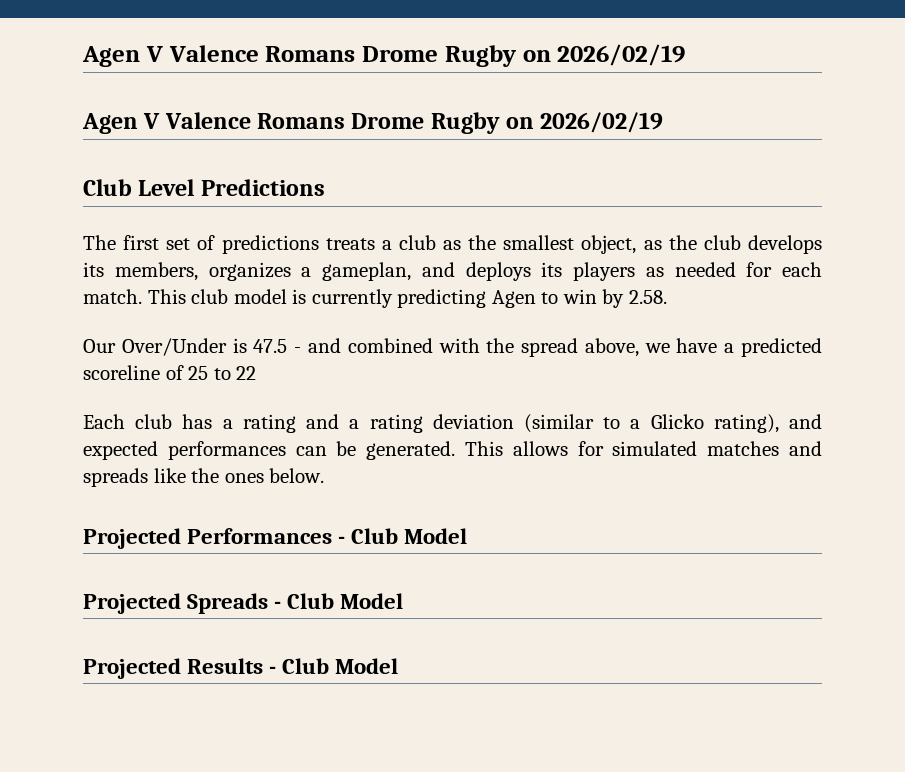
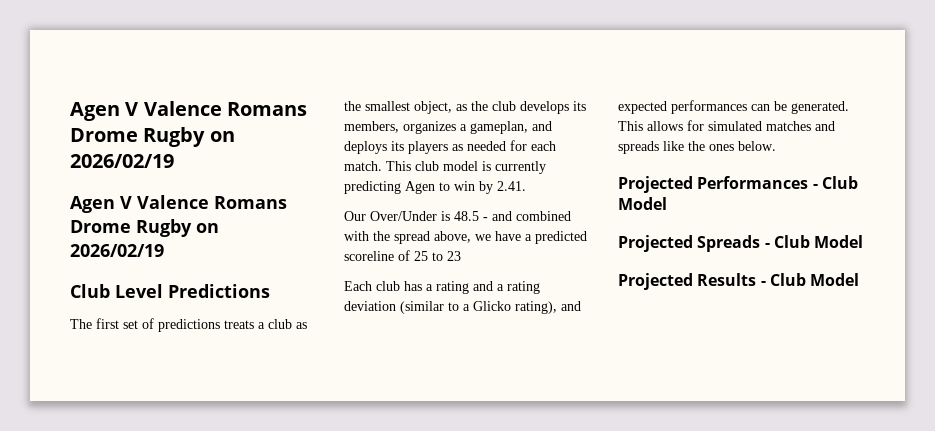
- This club model is currently predicting Agen to win by 2.58.
+ This club model is currently predicting Agen to win by 2.41.
- Our Over/Under is 47.5 - and combined with the spread above, we have a predicted scoreline of 25 to 22
+ Our Over/Under is 48.5 - and combined with the spread above, we have a predicted scoreline of 25 to 23

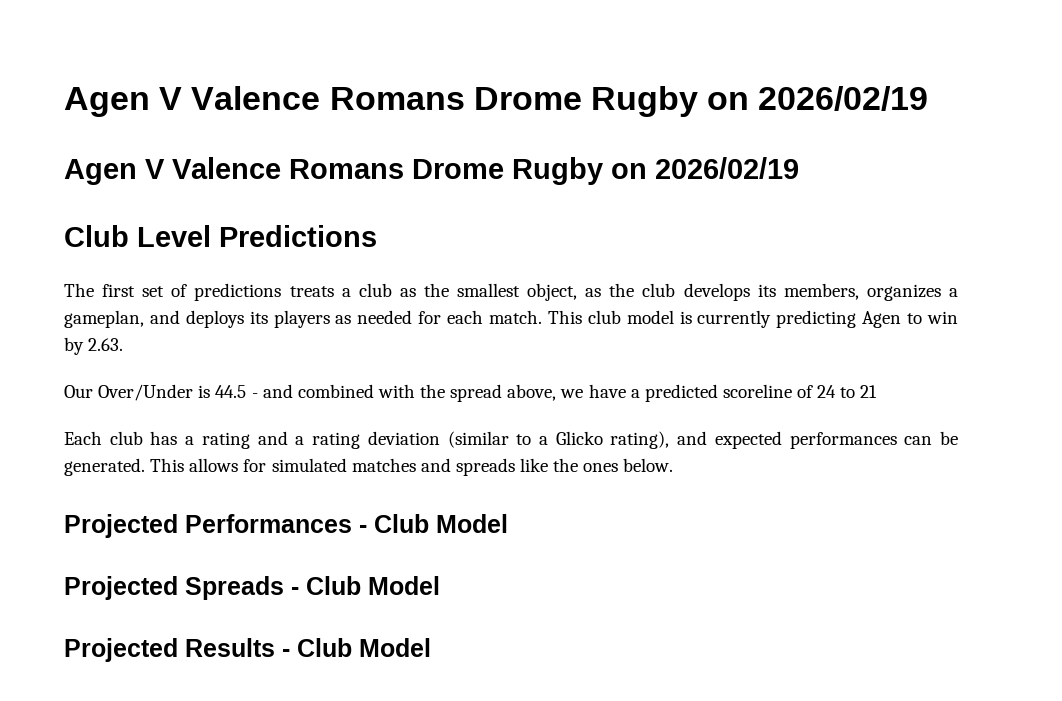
- This club model is currently predicting Agen to win by 2.41.
+ This club model is currently predicting Agen to win by 2.63.
- Our Over/Under is 48.5 - and combined with the spread above, we have a predicted scoreline of 25 to 23
+ Our Over/Under is 44.5 - and combined with the spread above, we have a predicted scoreline of 24 to 21

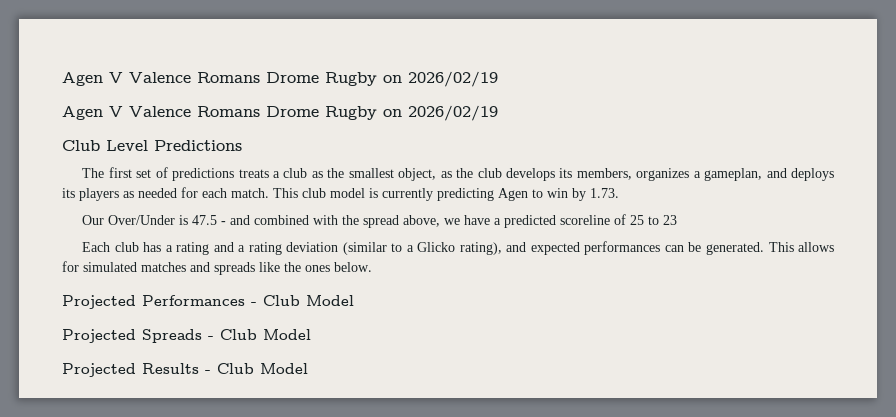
- This club model is currently predicting Agen to win by 2.63.
+ This club model is currently predicting Agen to win by 1.73.
- Our Over/Under is 44.5 - and combined with the spread above, we have a predicted scoreline of 24 to 21
+ Our Over/Under is 47.5 - and combined with the spread above, we have a predicted scoreline of 25 to 23

